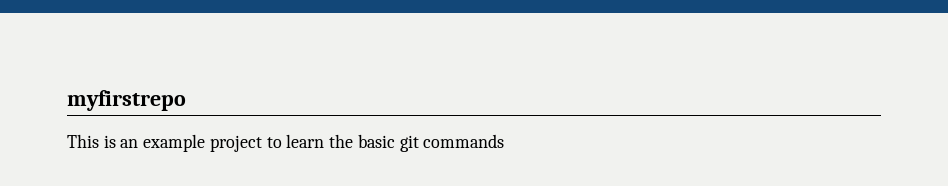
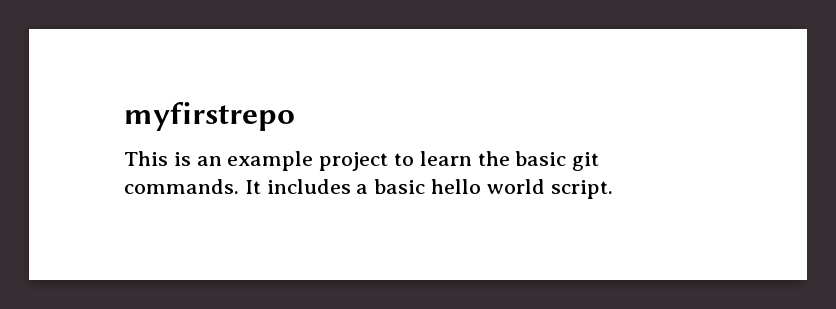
- This is an example project to learn the basic git commands
+ This is an example project to learn the basic git commands. It includes a basic hello world script.

